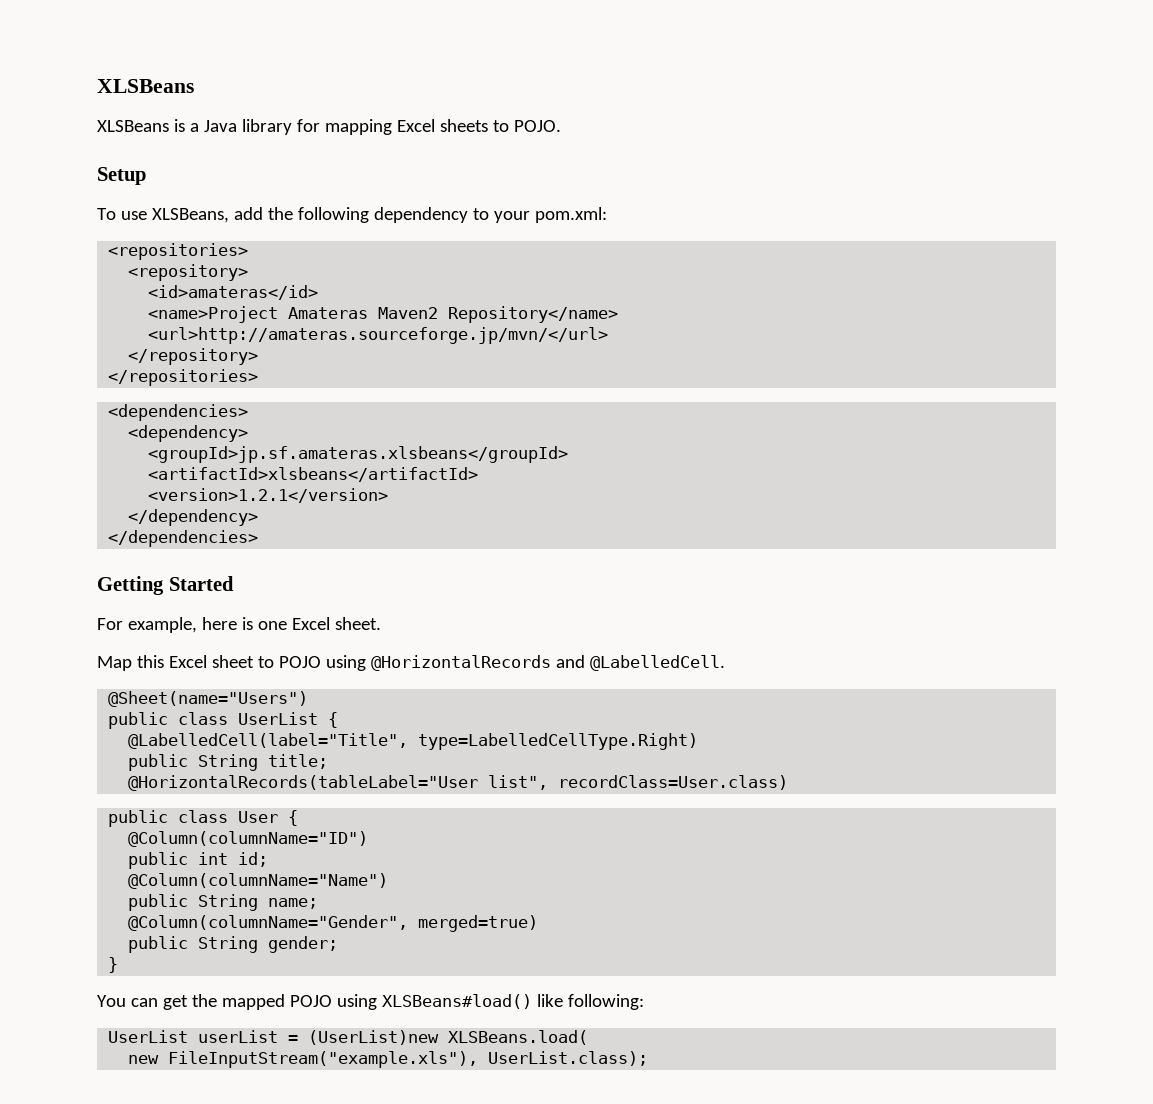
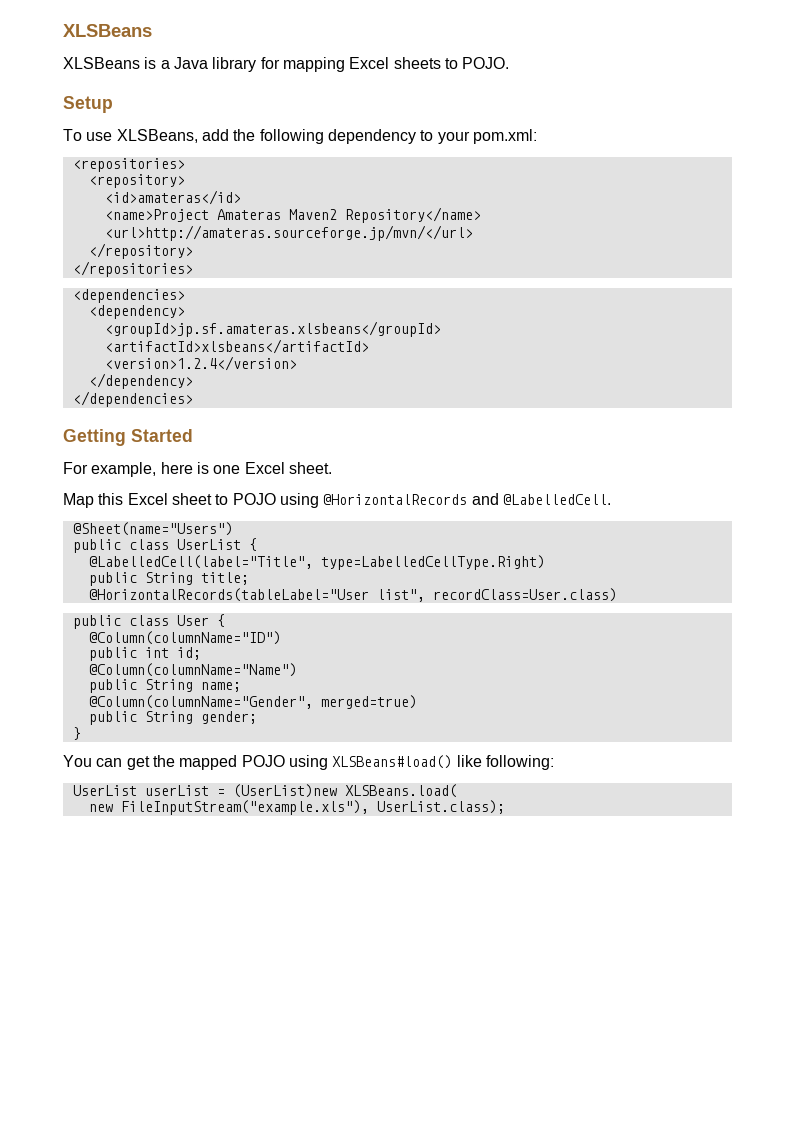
- <version>1.2.1</version>
+ <version>1.2.4</version>

